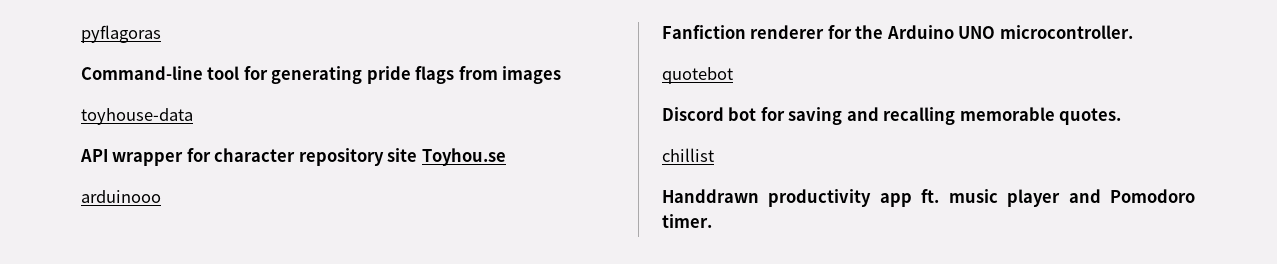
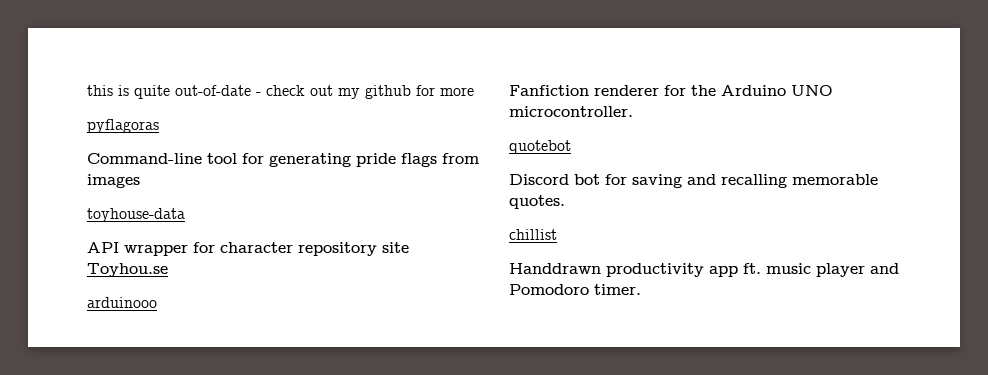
+ this is quite out-of-date - check out my github for more

